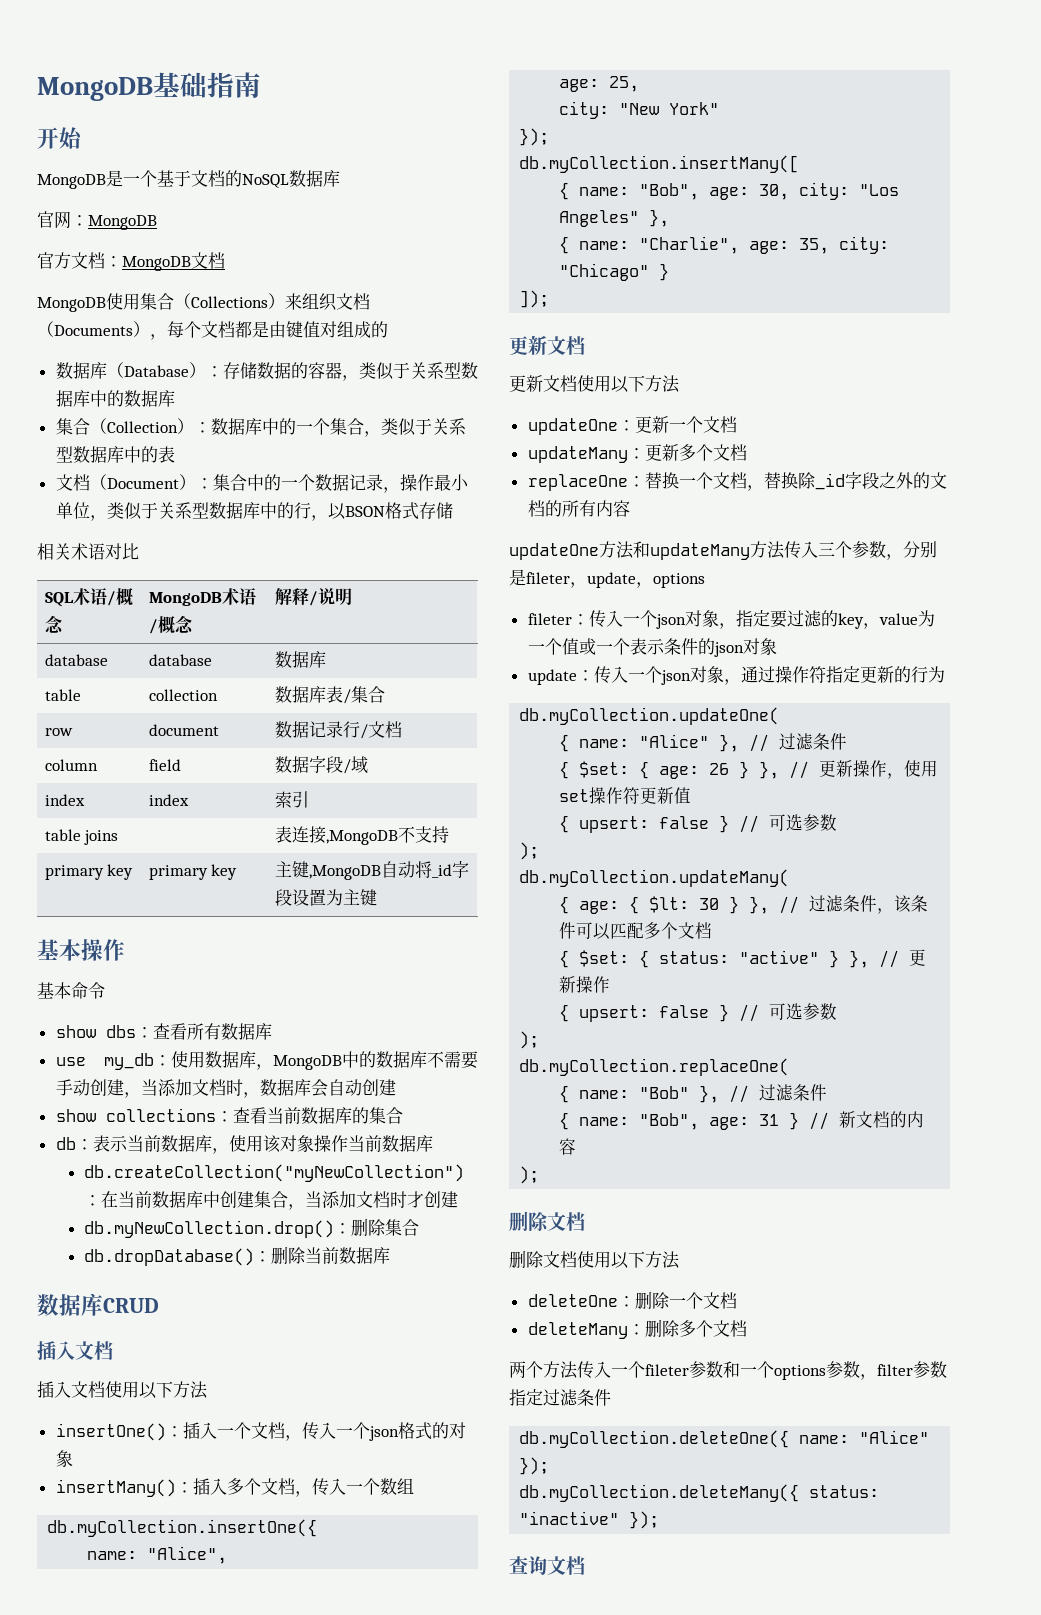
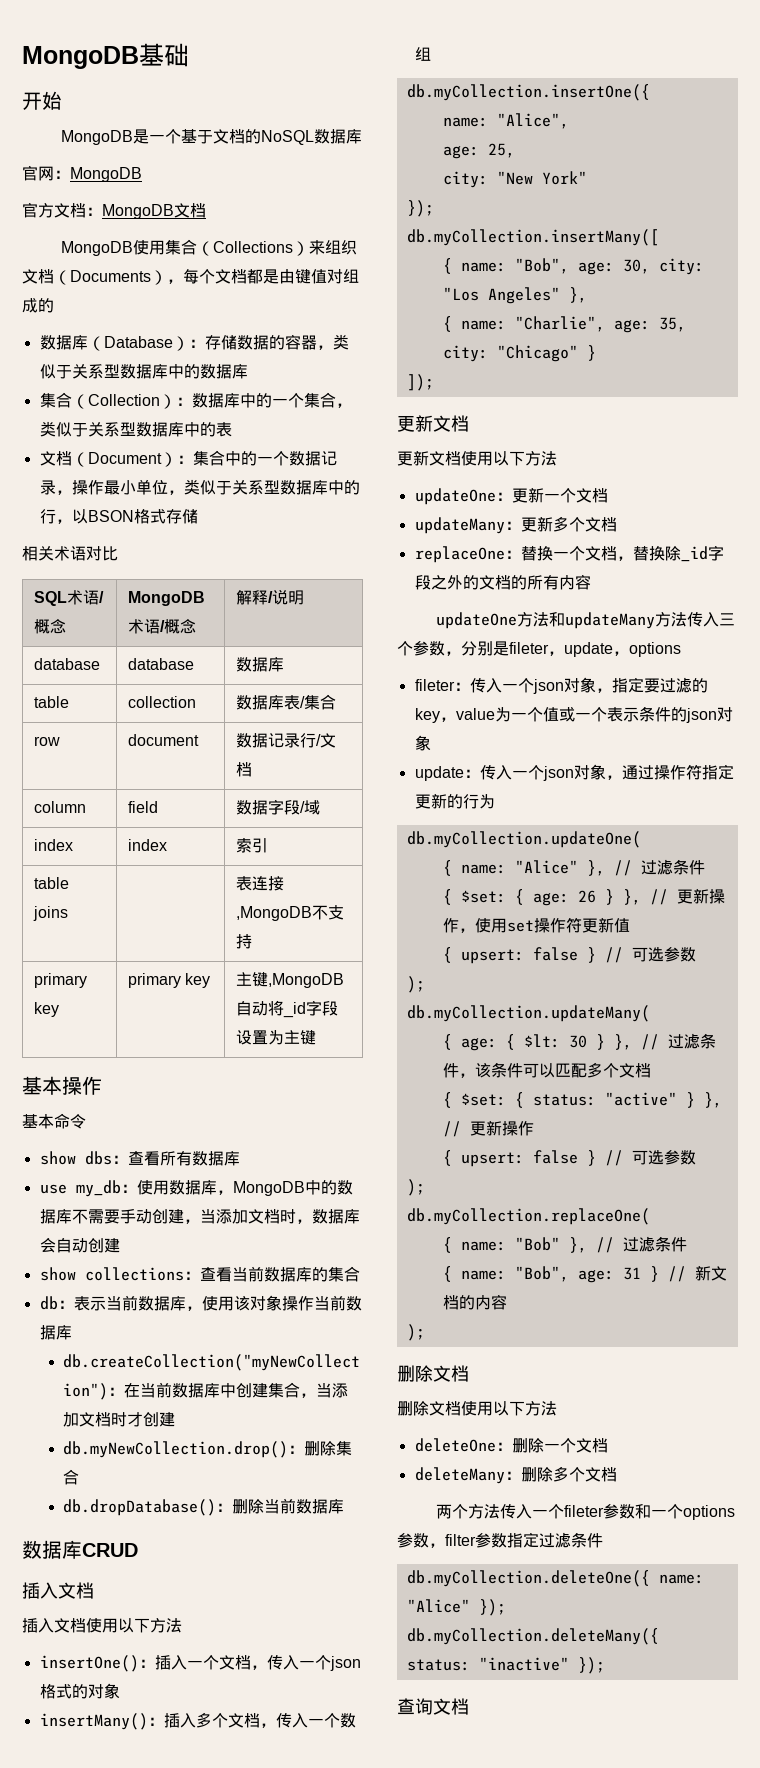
- MongoDB基础指南
+ MongoDB基础

